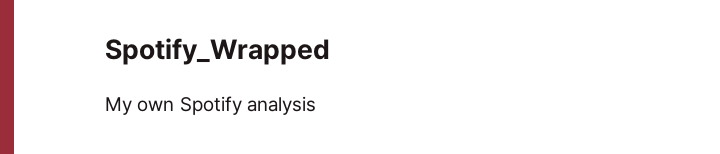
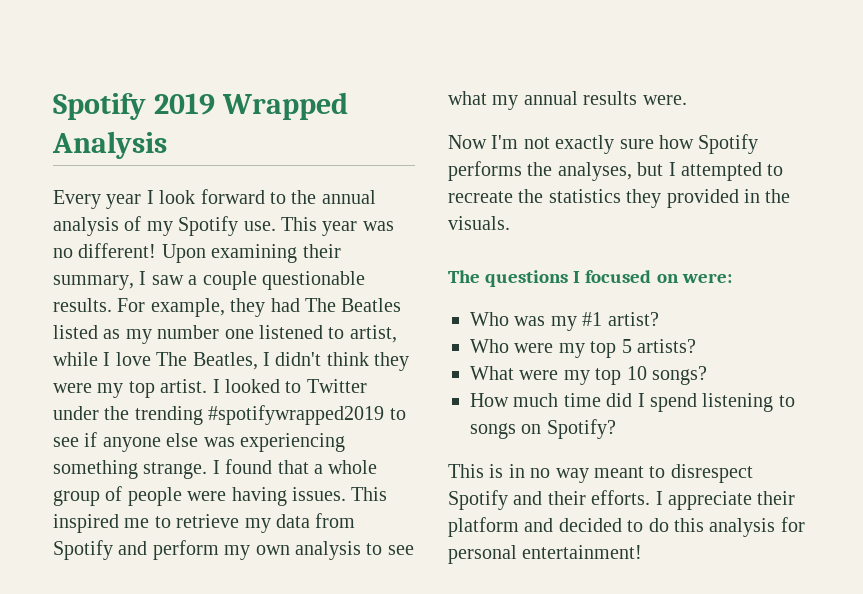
- Spotify_Wrapped
- My own Spotify analysis
+ Spotify 2019 Wrapped Analysis
+ Every year I look forward to the annual analysis of my Spotify use. This year was no different! Upon examining their summary, I saw a couple questionable results. For example, they had The Beatles listed as my number one listened to artist, while I love The Beatles, I didn't think they were my top artist. I looked to Twitter under the trending #spotifywrapped2019 to see if anyone else was experiencing something strange. I found that a whole group of people were having issues. This inspired me to retrieve my data from Spotify and perform my own analysis to see what my annual results were.
+ Now I'm not exactly sure how Spotify performs the analyses, but I attempted to recreate the statistics they provided in the visuals.
+ The questions I focused on were:
+ Who was my #1 artist?
+ Who were my top 5 artists?
+ What were my top 10 songs?
+ How much time did I spend listening to songs on Spotify?
+ This is in no way meant to disrespect Spotify and their efforts. I appreciate their platform and decided to do this analysis for personal entertainment!

